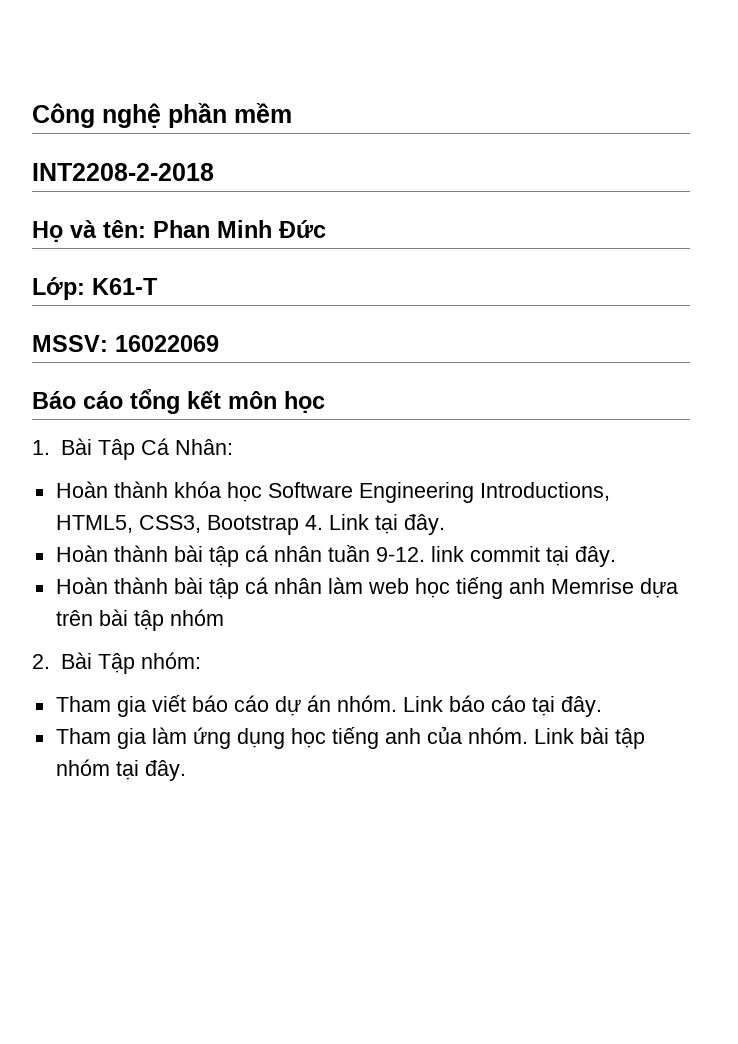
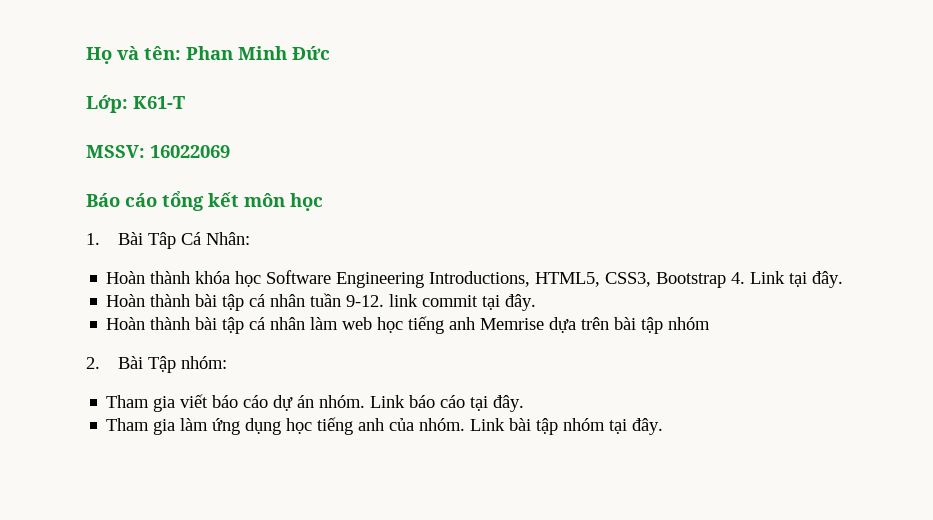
- Công nghệ phần mềm
- INT2208-2-2018

